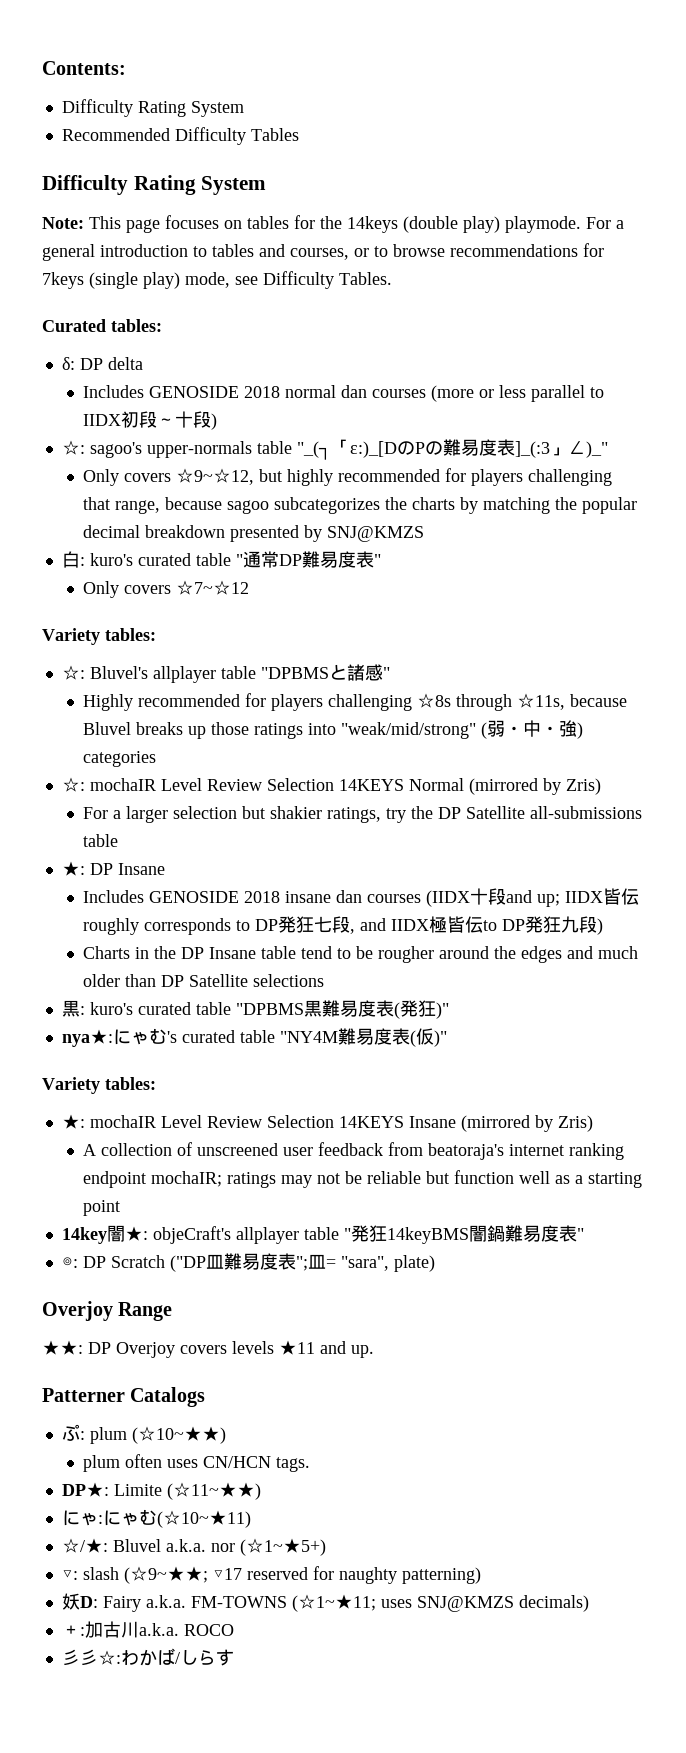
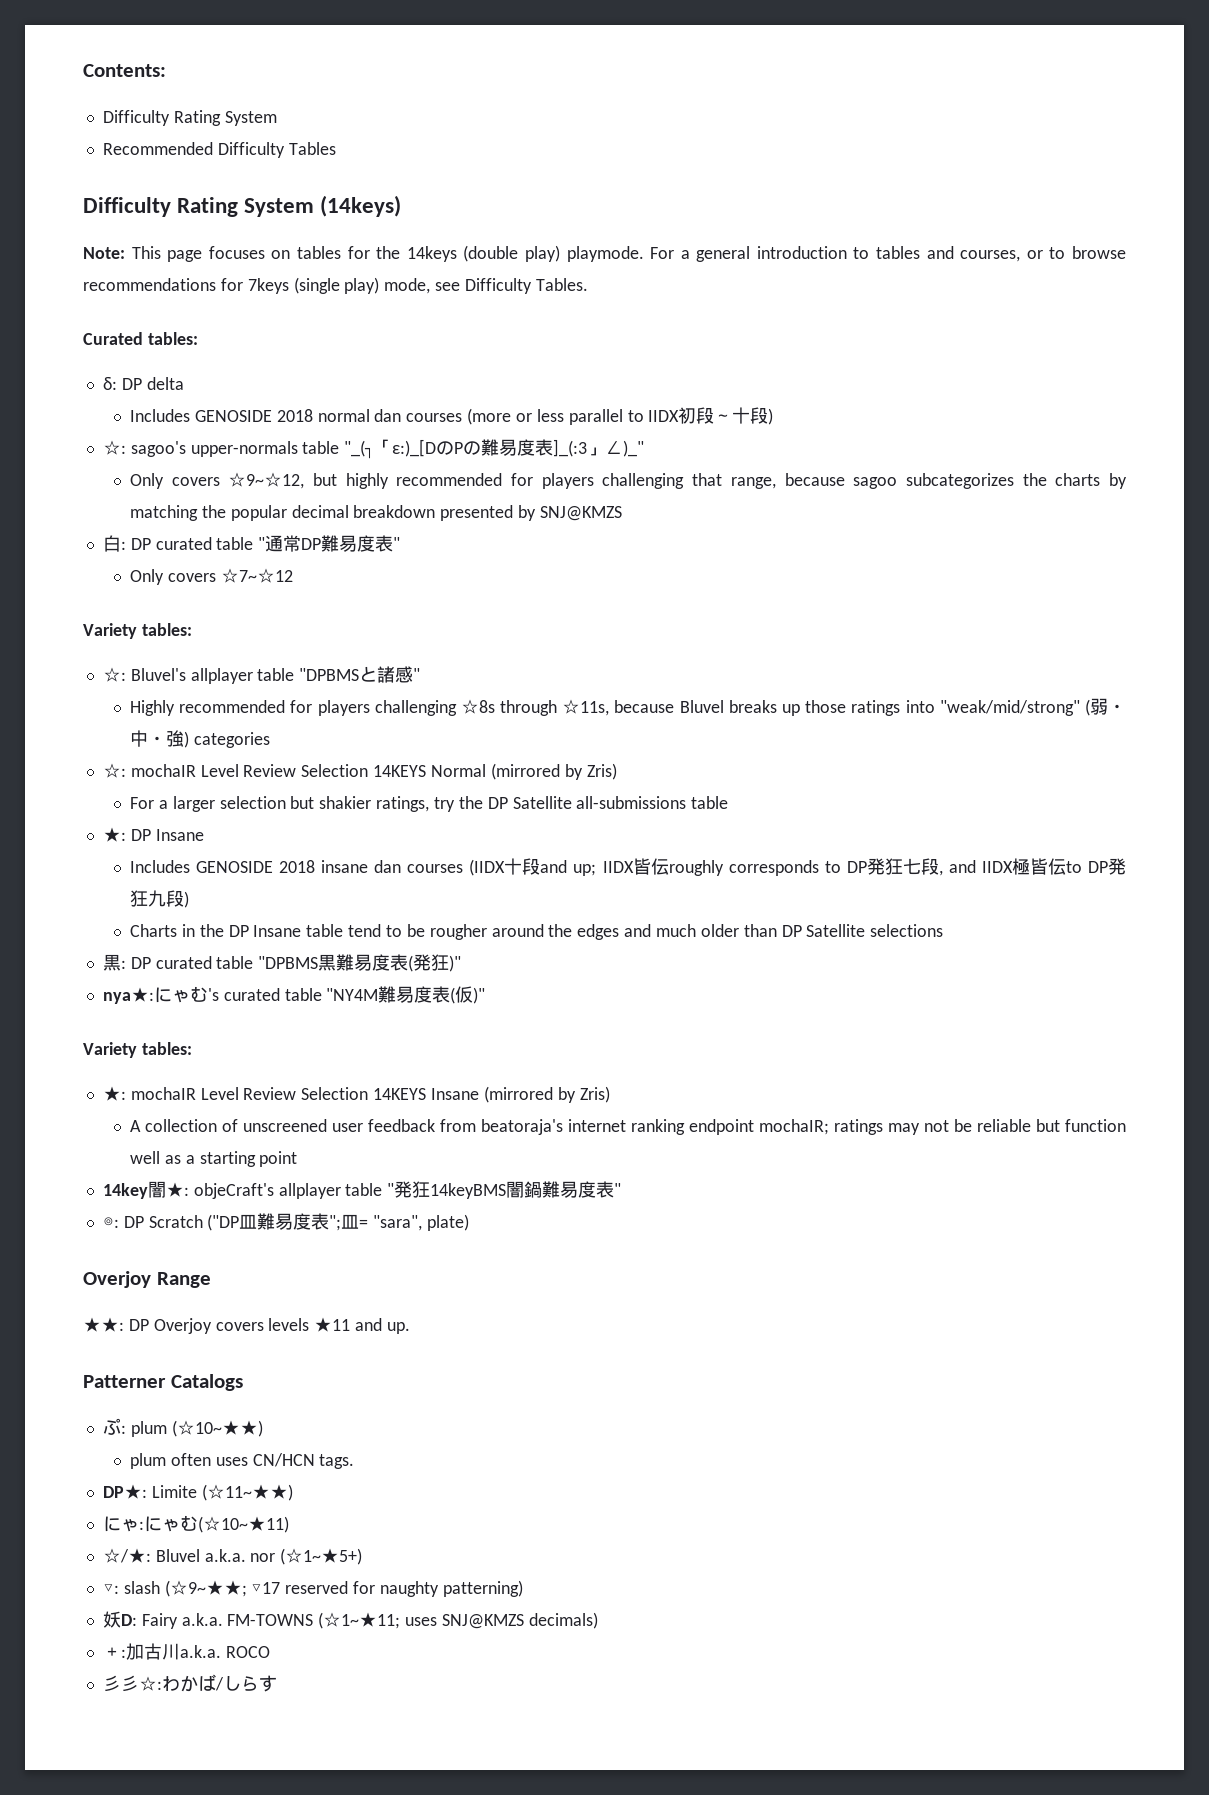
  Recommended Difficulty Tables
- Difficulty Rating System
+ Difficulty Rating System (14keys)
- 白: kuro's curated table "通常DP難易度表"
+ 白: DP curated table "通常DP難易度表"
- 黒: kuro's curated table "DPBMS黒難易度表(発狂)"
+ 黒: DP curated table "DPBMS黒難易度表(発狂)"

